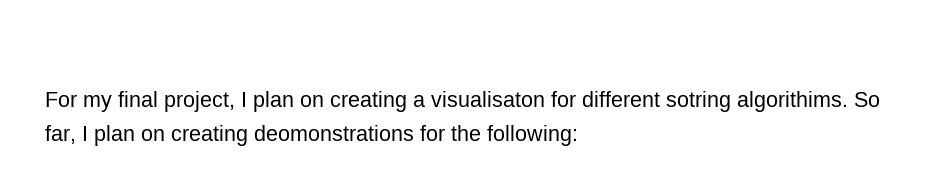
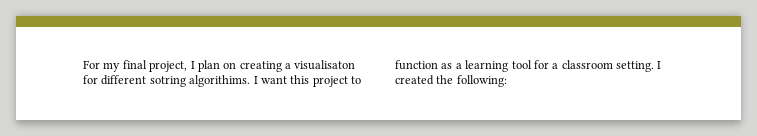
- So far, I plan on creating deomonstrations for the following:
+ I want this project to function as a learning tool for a classroom setting. I created the following:

